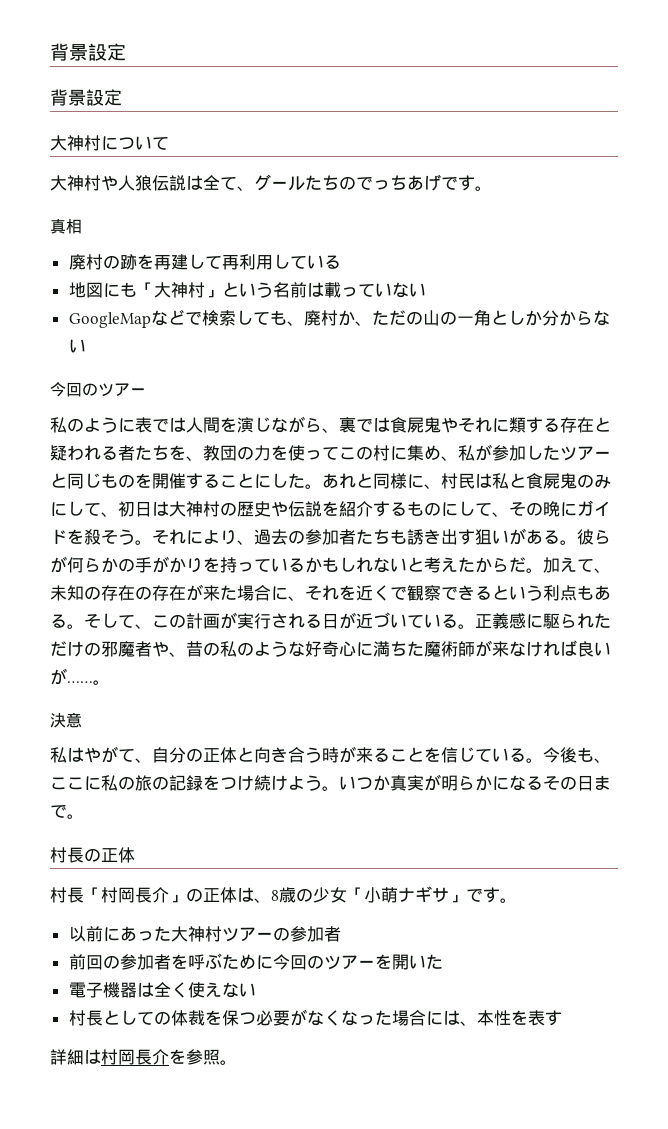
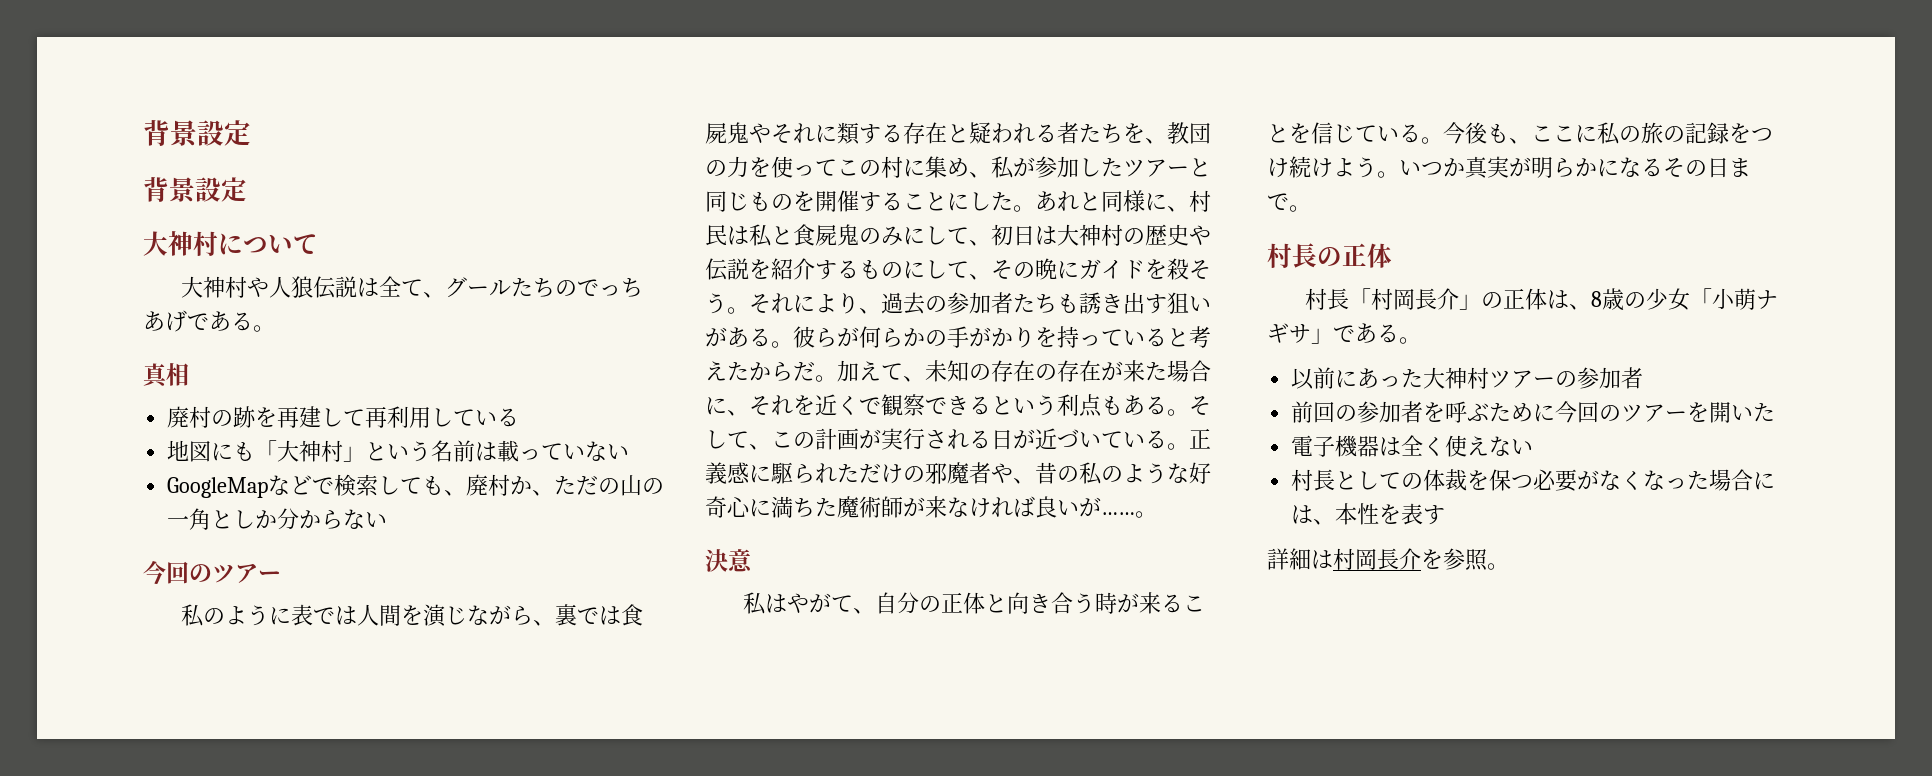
- 大神村や人狼伝説は全て、グールたちのでっちあげです。
+ 大神村や人狼伝説は全て、グールたちのでっちあげである。
- 彼らが何らかの手がかりを持っているかもしれないと考えたからだ。
+ 彼らが何らかの手がかりを持っていると考えたからだ。
- 村長「村岡長介」の正体は、8歳の少女「小萌ナギサ」です。
+ 村長「村岡長介」の正体は、8歳の少女「小萌ナギサ」である。

